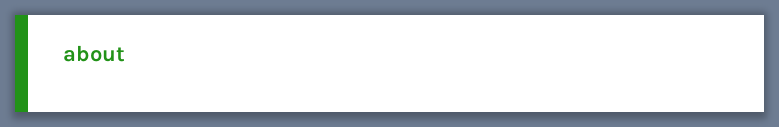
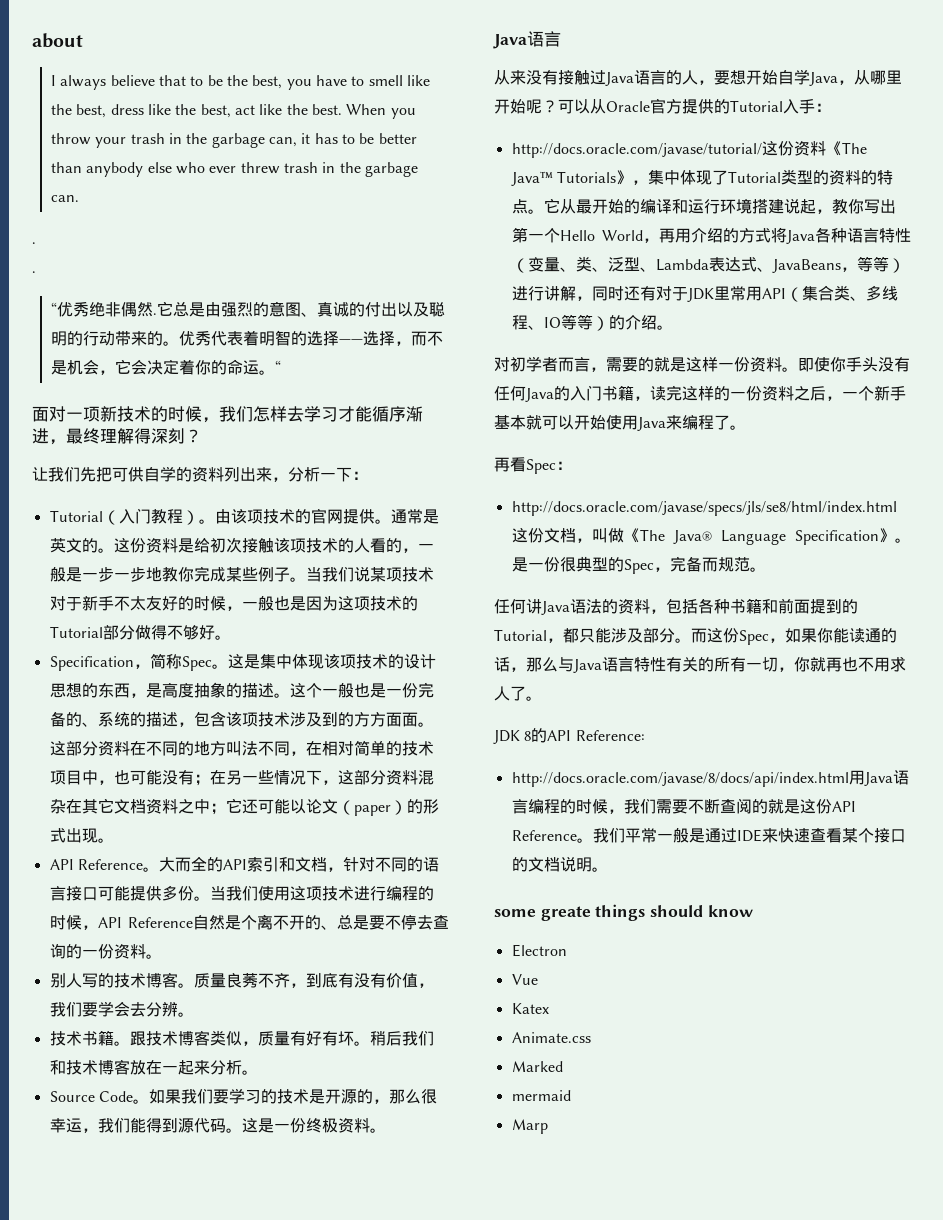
+ I always believe that to be the best, you have to smell like the best, dress like the best, act like the best. When you throw your trash in the garbage can, it has to be better than anybody else who ever threw trash in the garbage can.
+ .
+ .
+ “优秀绝非偶然.它总是由强烈的意图、真诚的付出以及聪明的行动带来的。优秀代表着明智的选择——选择，而不是机会，它会决定着你的命运。“
+ 面对一项新技术的时候，我们怎样去学习才能循序渐进，最终理解得深刻？
+ 让我们先把可供自学的资料列出来，分析一下：
+ Tutorial（入门教程）。由该项技术的官网提供。通常是英文的。这份资料是给初次接触该项技术的人看的，一般是一步一步地教你完成某些例子。当我们说某项技术对于新手不太友好的时候，一般也是因为这项技术的Tutorial部分做得不够好。
+ Specification，简称Spec。这是集中体现该项技术的设计思想的东西，是高度抽象的描述。这个一般也是一份完备的、系统的描述，包含该项技术涉及到的方方面面。这部分资料在不同的地方叫法不同，在相对简单的技术项目中，也可能没有；在另一些情况下，这部分资料混杂在其它文档资料之中；它还可能以论文（paper）的形式出现。
+ API Reference。大而全的API索引和文档，针对不同的语言接口可能提供多份。当我们使用这项技术进行编程的时候，API Reference自然是个离不开的、总是要不停去查询的一份资料。
+ 别人写的技术博客。质量良莠不齐，到底有没有价值，我们要学会去分辨。
+ 技术书籍。跟技术博客类似，质量有好有坏。稍后我们和技术博客放在一起来分析。
+ Source Code。如果我们要学习的技术是开源的，那么很幸运，我们能得到源代码。这是一份终极资料。
+ Java语言
+ 从来没有接触过Java语言的人，要想开始自学Java，从哪里开始呢？可以从Oracle官方提供的Tutorial入手：
+ http://docs.oracle.com/javase/tutorial/这份资料《The Java™ Tutorials》，集中体现了Tutorial类型的资料的特点。它从最开始的编译和运行环境搭建说起，教你写出第一个Hello World，再用介绍的方式将Java各种语言特性（变量、类、泛型、Lambda表达式、JavaBeans，等等）进行讲解，同时还有对于JDK里常用API（集合类、多线程、IO等等）的介绍。
+ 对初学者而言，需要的就是这样一份资料。即使你手头没有任何Java的入门书籍，读完这样的一份资料之后，一个新手基本就可以开始使用Java来编程了。
+ 再看Spec：
+ http://docs.oracle.com/javase/specs/jls/se8/html/index.html这份文档，叫做《The Java® Language Specification》。是一份很典型的Spec，完备而规范。
+ 任何讲Java语法的资料，包括各种书籍和前面提到的Tutorial，都只能涉及部分。而这份Spec，如果你能读通的话，那么与Java语言特性有关的所有一切，你就再也不用求人了。
+ JDK 8的API Reference:
+ http://docs.oracle.com/javase/8/docs/api/index.html用Java语言编程的时候，我们需要不断查阅的就是这份API Reference。我们平常一般是通过IDE来快速查看某个接口的文档说明。
+ some greate things should know
+ Electron
+ Vue
+ Katex
+ Animate.css
+ Marked
+ mermaid
+ Marp

